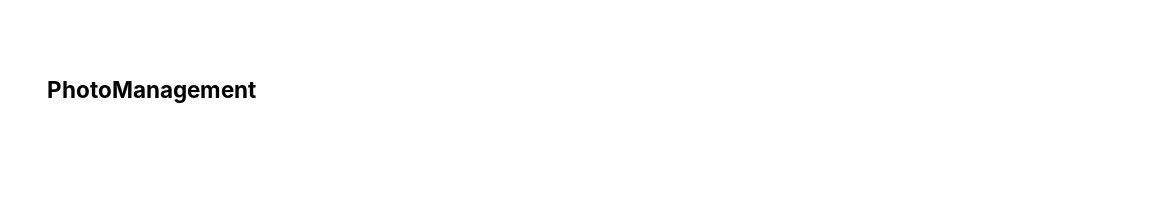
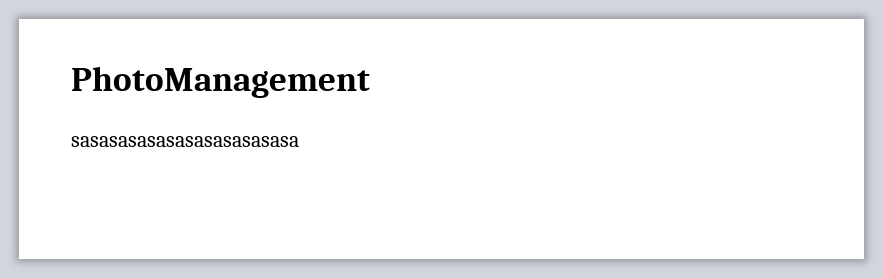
+ sasasasasasasasasasasasa

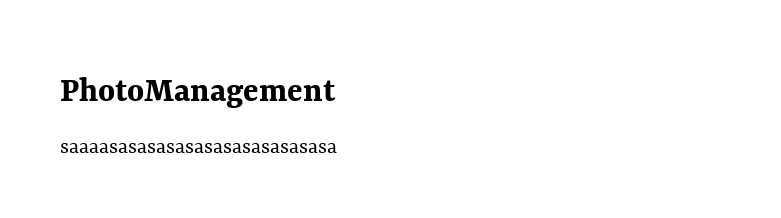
- sasasasasasasasasasasasa
+ saaaasasasasasasasasasasasasa

